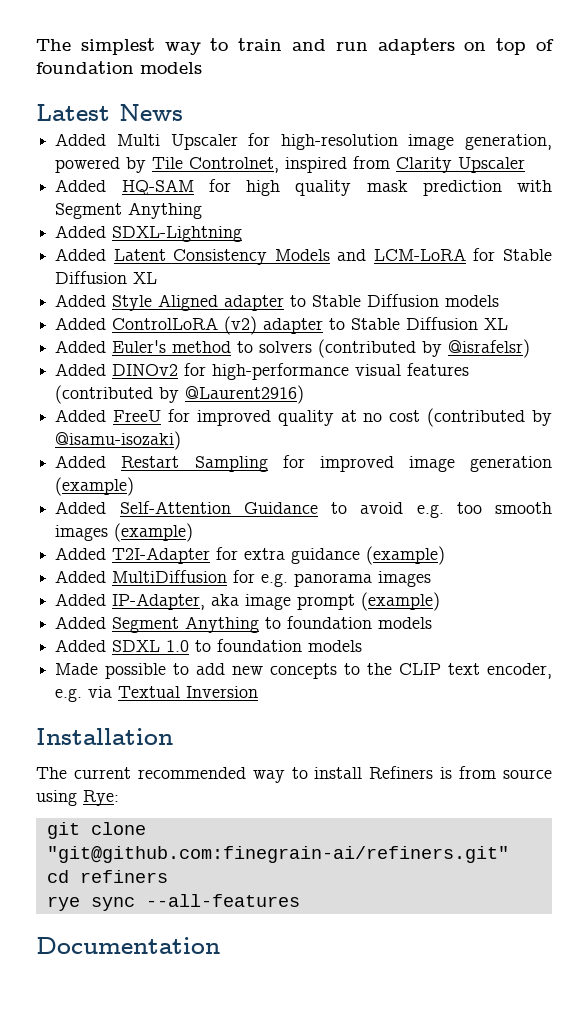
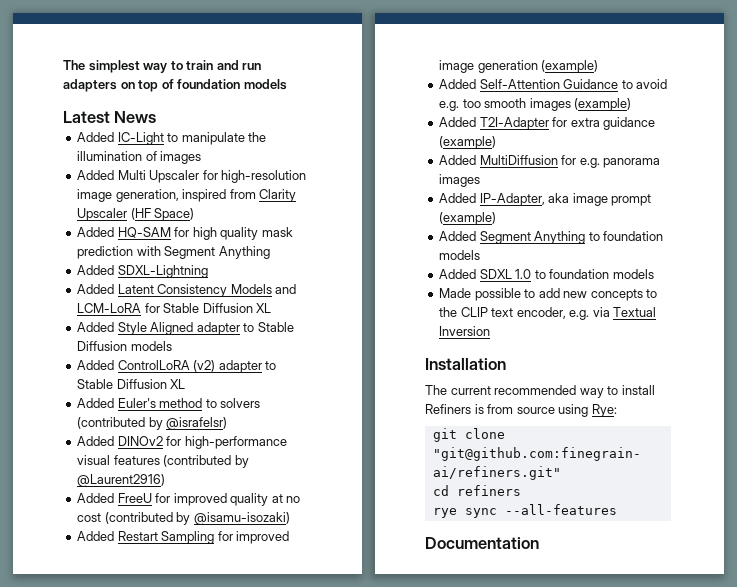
+ Added IC-Light to manipulate the illumination of images
- Added Multi Upscaler for high-resolution image generation, powered by Tile Controlnet, inspired from Clarity Upscaler
+ Added Multi Upscaler for high-resolution image generation, inspired from Clarity Upscaler (HF Space)

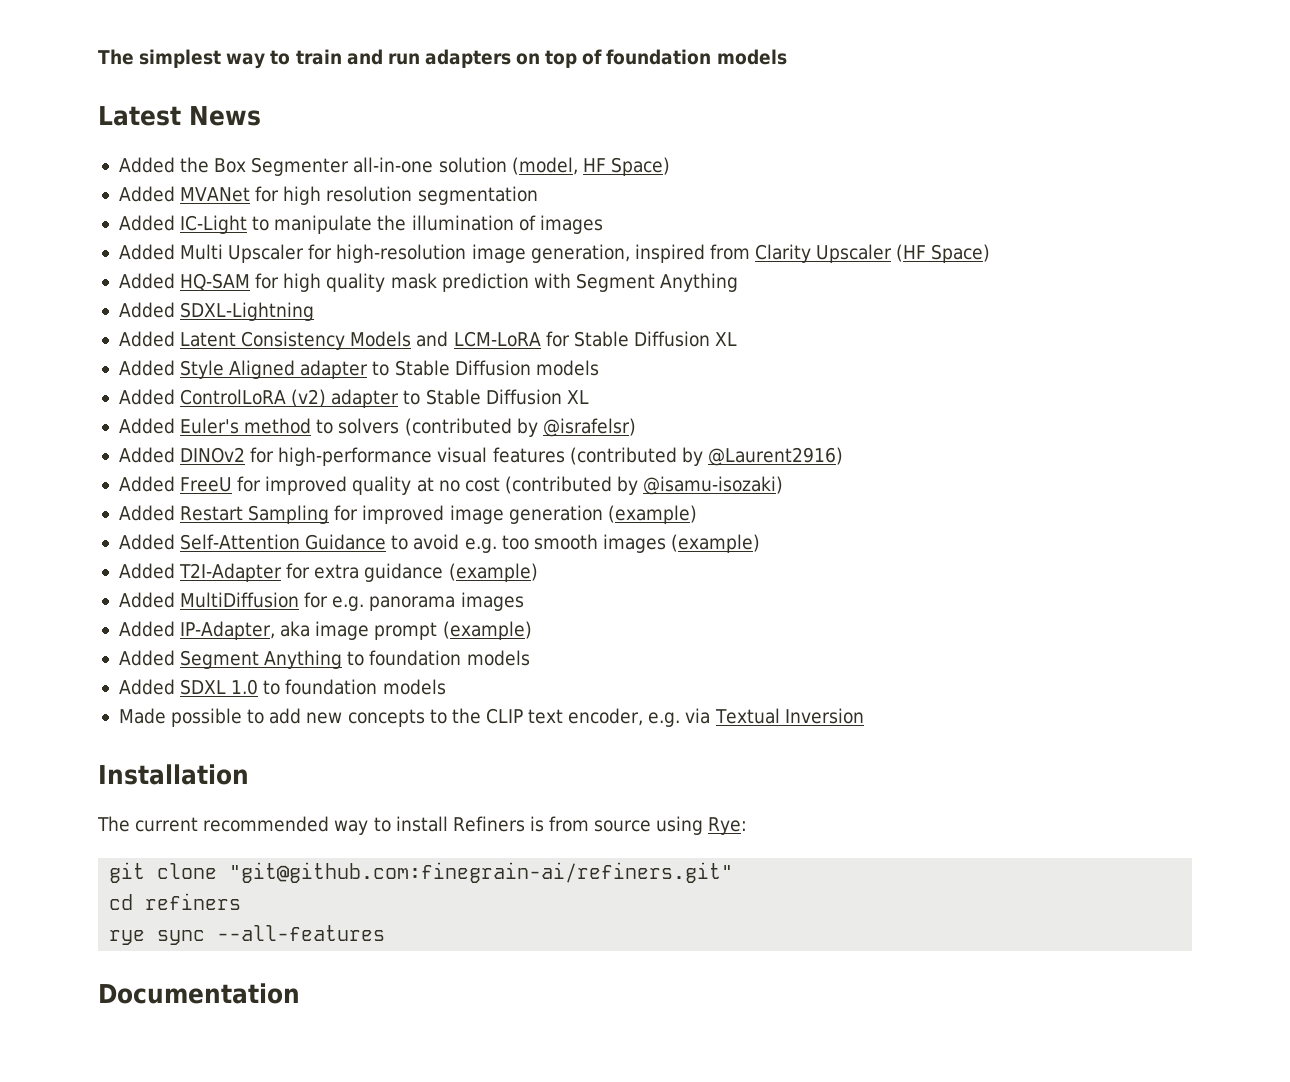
+ Added the Box Segmenter all-in-one solution (model, HF Space)
+ Added MVANet for high resolution segmentation

